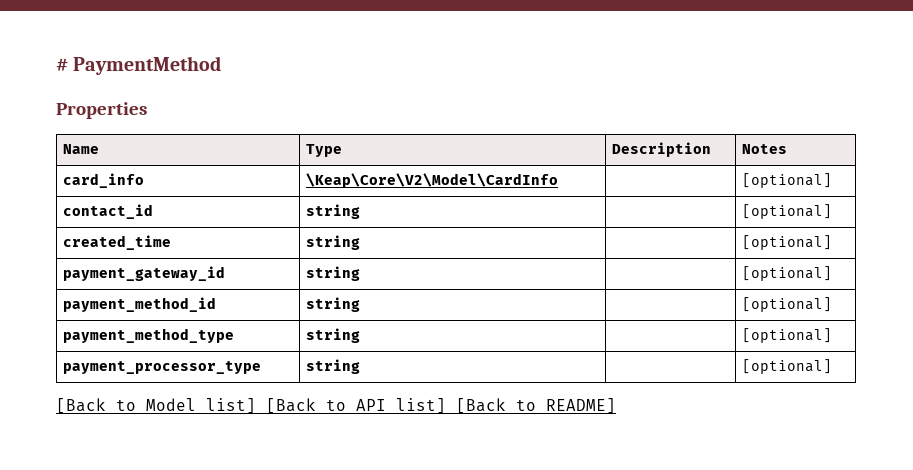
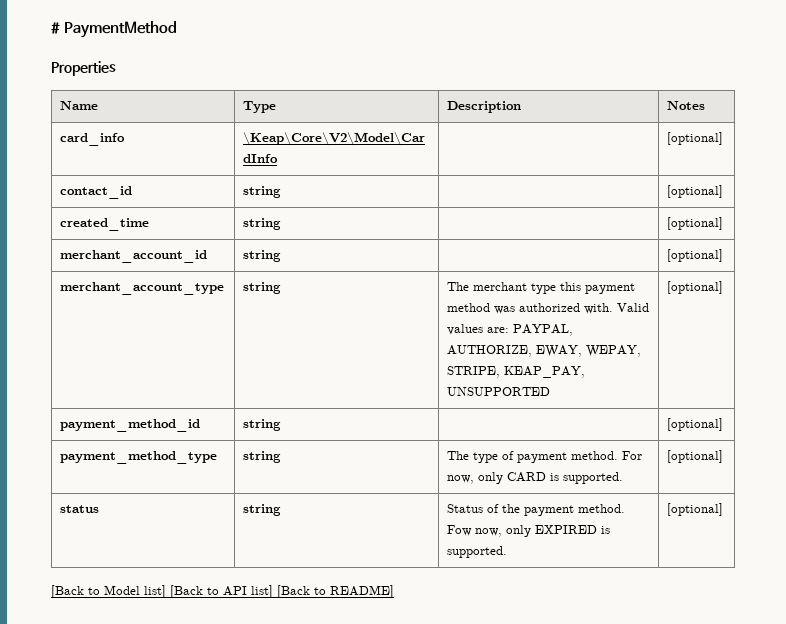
- payment_gateway_id | string | | [optional]
+ merchant_account_id | string | | [optional]
+ merchant_account_type | string | The merchant type this payment method was authorized with. Valid values are: PAYPAL, AUTHORIZE, EWAY, WEPAY, STRIPE, KEAP_PAY, UNSUPPORTED | [optional]
- payment_method_type | string | | [optional]
- payment_processor_type | string | | [optional]
+ payment_method_type | string | The type of payment method. For now, only CARD is supported. | [optional]
+ status | string | Status of the payment method. Fow now, only EXPIRED is supported. | [optional]

